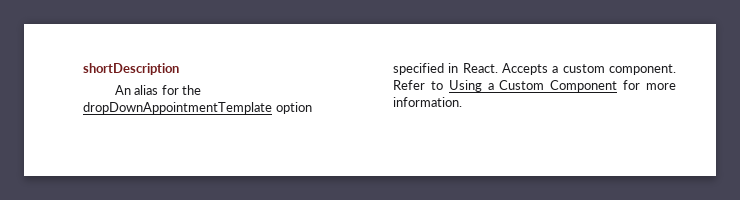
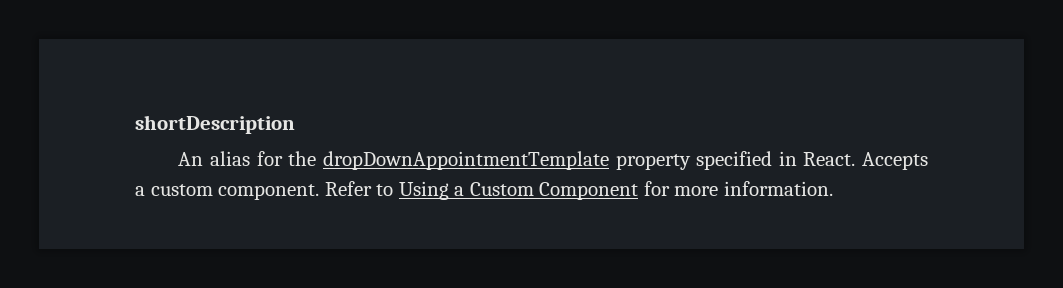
- An alias for the dropDownAppointmentTemplate option specified in React.
+ An alias for the dropDownAppointmentTemplate property specified in React.

